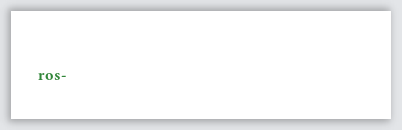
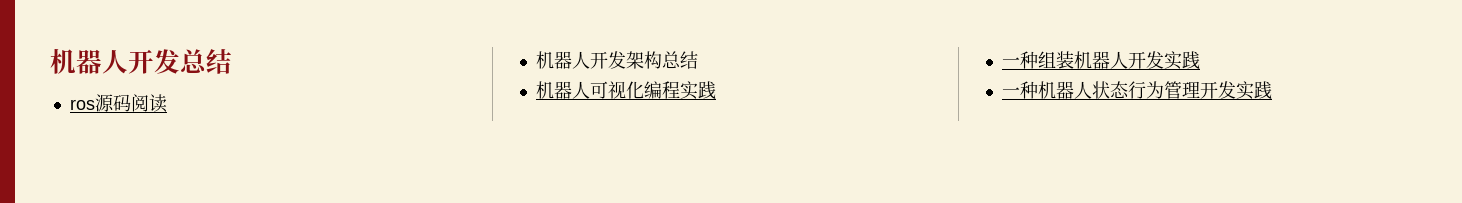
- ros-
+ 机器人开发总结
+ ros源码阅读
+ 机器人开发架构总结
+ 机器人可视化编程实践
+ 一种组装机器人开发实践
+ 一种机器人状态行为管理开发实践

